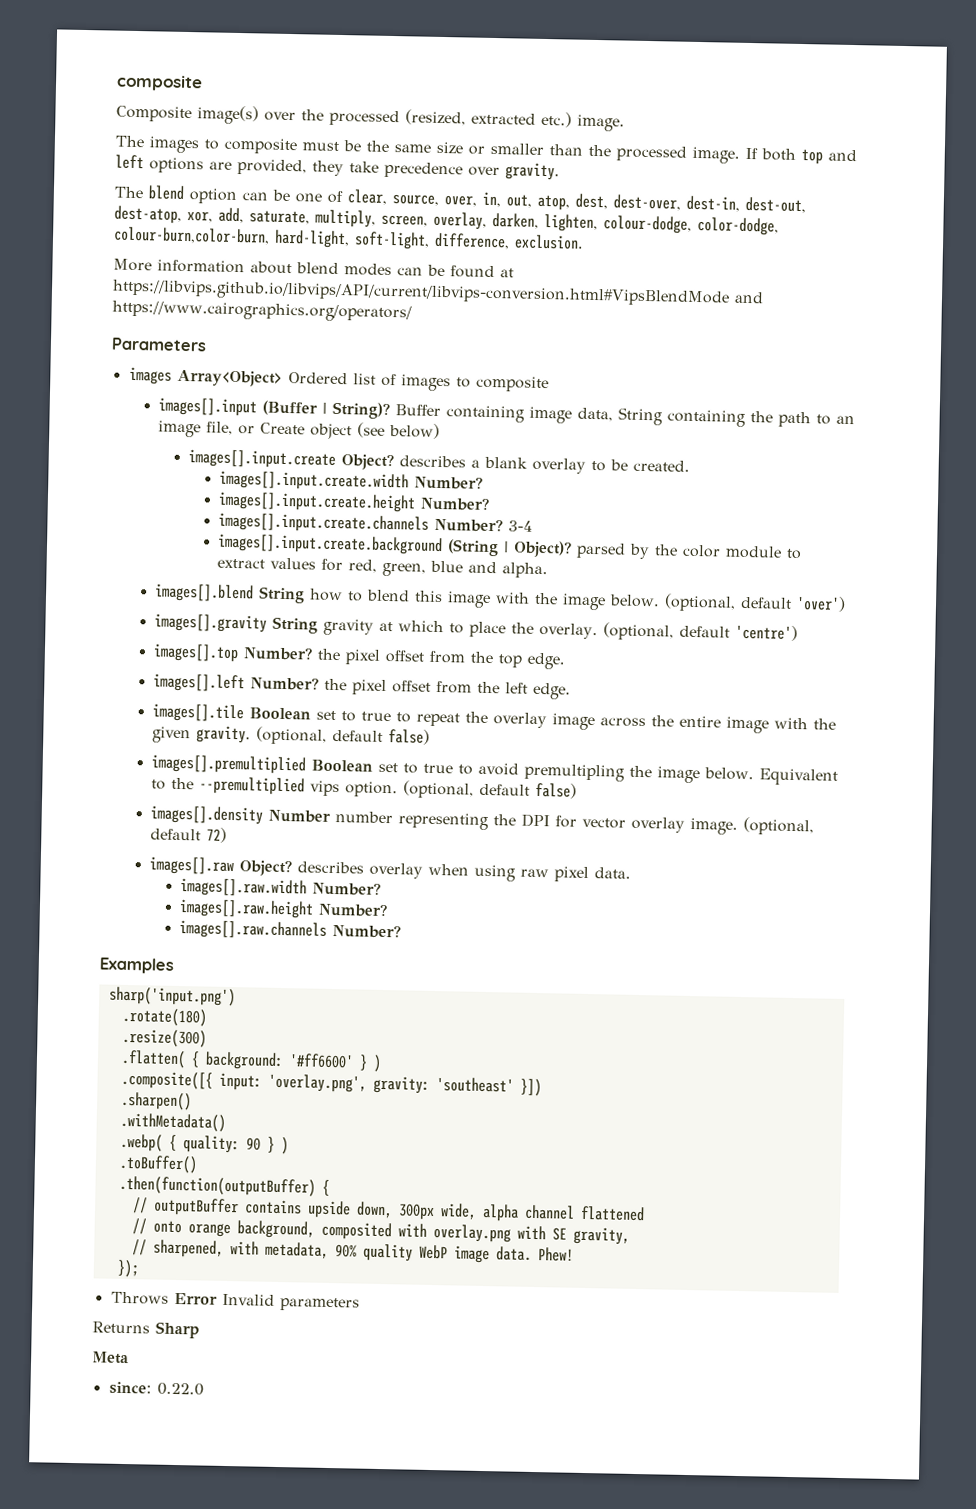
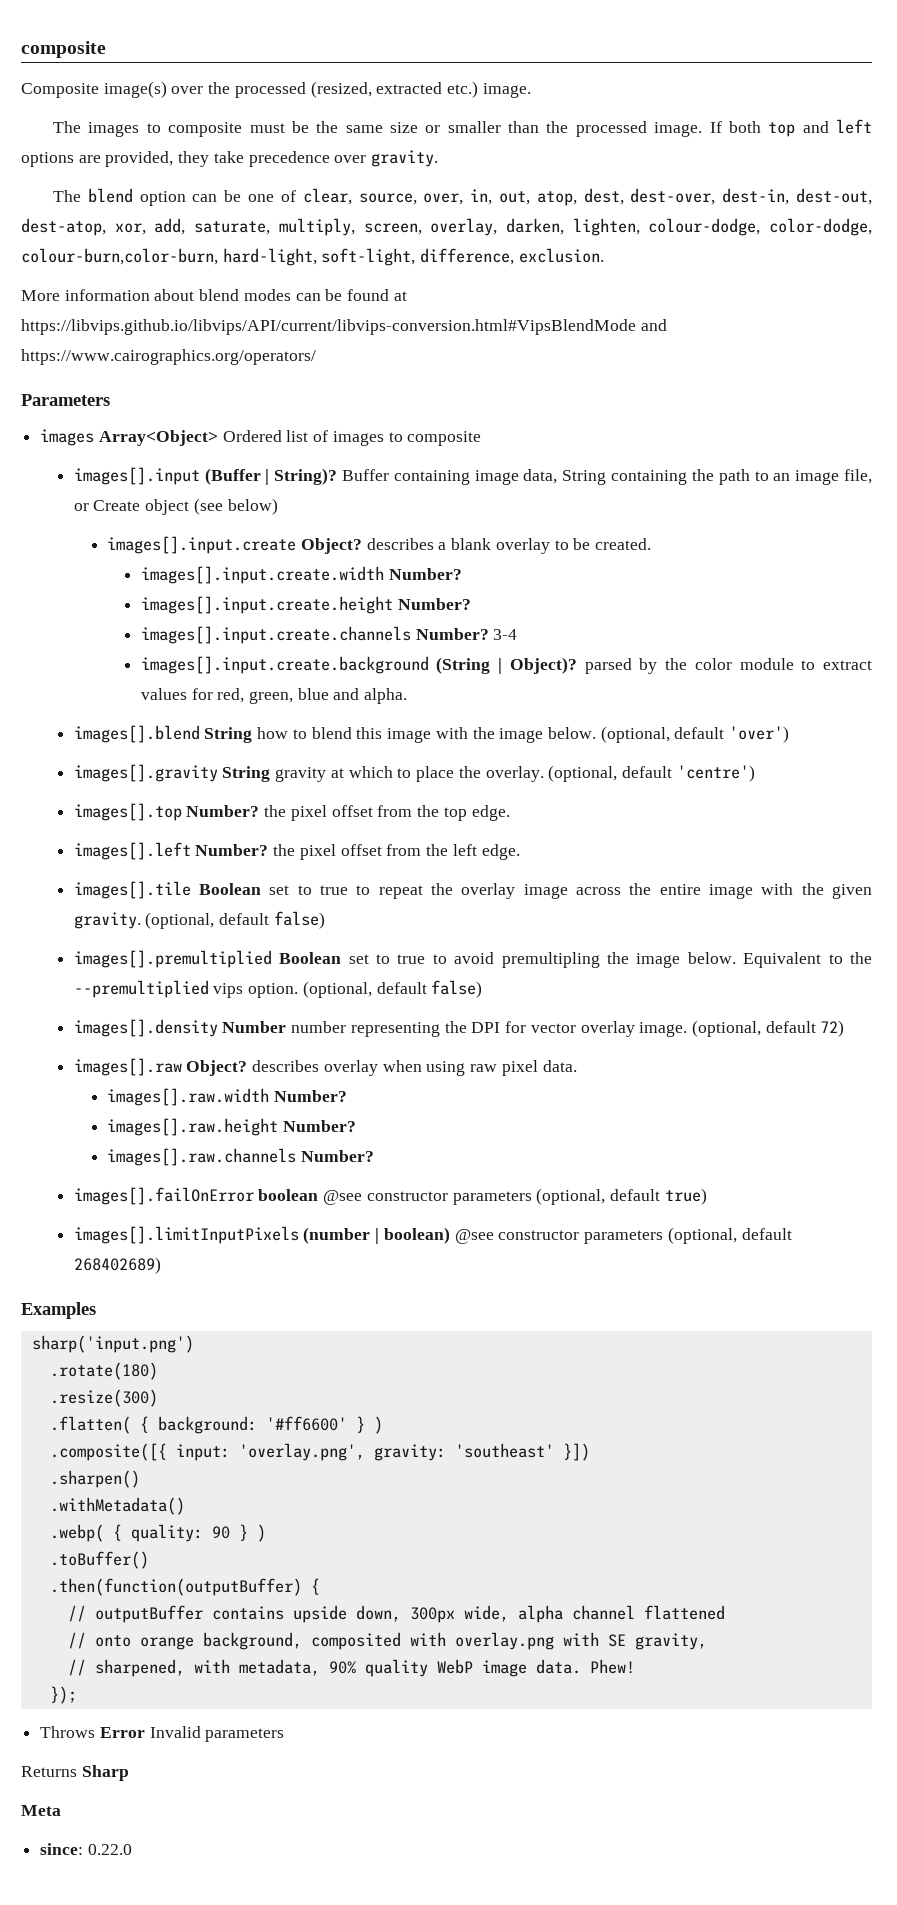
+ images[].failOnError boolean @see constructor parameters (optional, default true)
+ images[].limitInputPixels (number | boolean) @see constructor parameters (optional, default 268402689)

